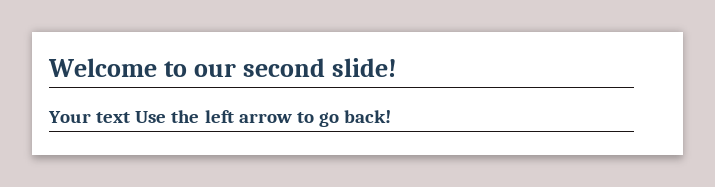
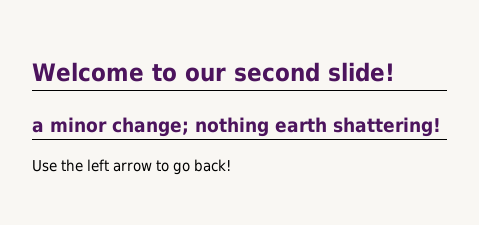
- Your text Use the left arrow to go back!
+ a minor change; nothing earth shattering!
+ Use the left arrow to go back!

